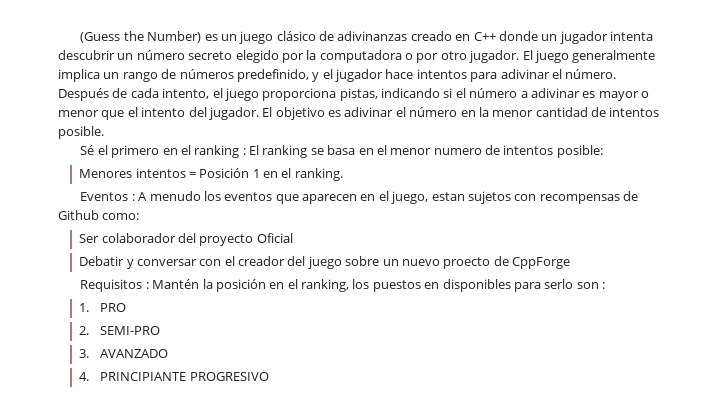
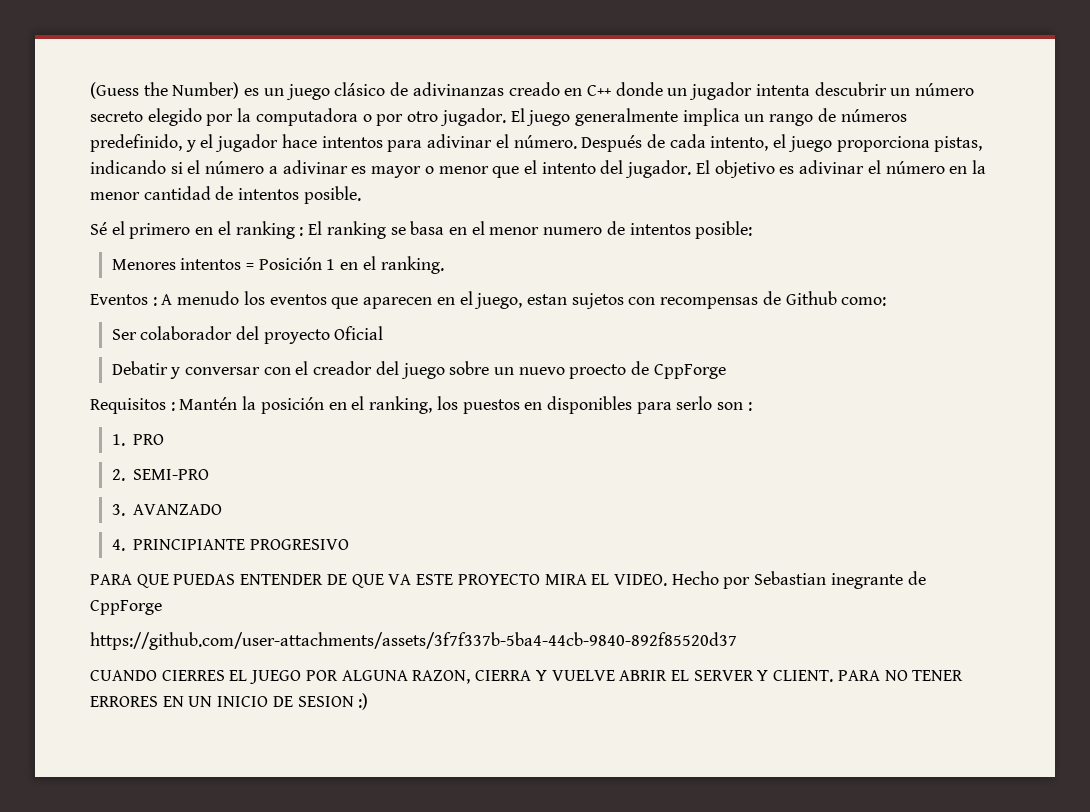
+ PARA QUE PUEDAS ENTENDER DE QUE VA ESTE PROYECTO MIRA EL VIDEO. Hecho por Sebastian inegrante de CppForge
+ https://github.com/user-attachments/assets/3f7f337b-5ba4-44cb-9840-892f85520d37
+ CUANDO CIERRES EL JUEGO POR ALGUNA RAZON, CIERRA Y VUELVE ABRIR EL SERVER Y CLIENT. PARA NO TENER ERRORES EN UN INICIO DE SESION :)

